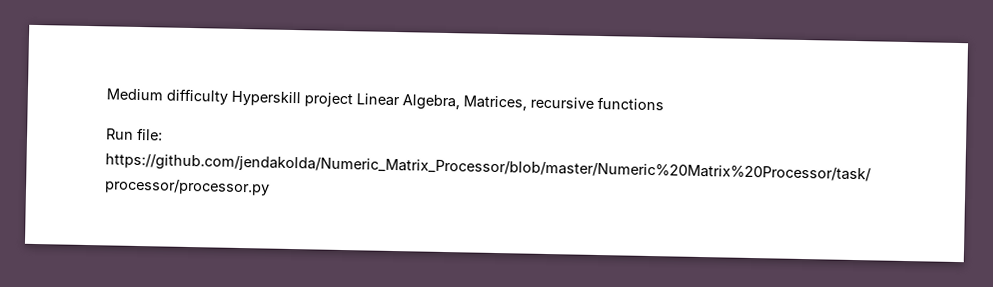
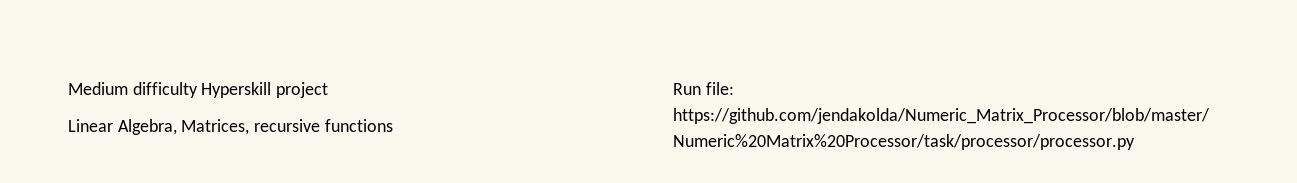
- Medium difficulty Hyperskill project Linear Algebra, Matrices, recursive functions
+ Medium difficulty Hyperskill project
+ Linear Algebra, Matrices, recursive functions

